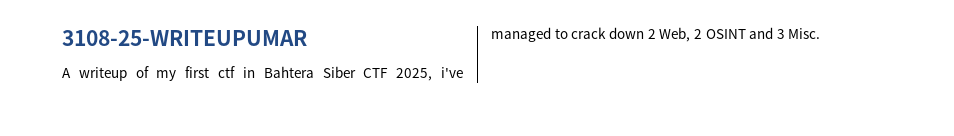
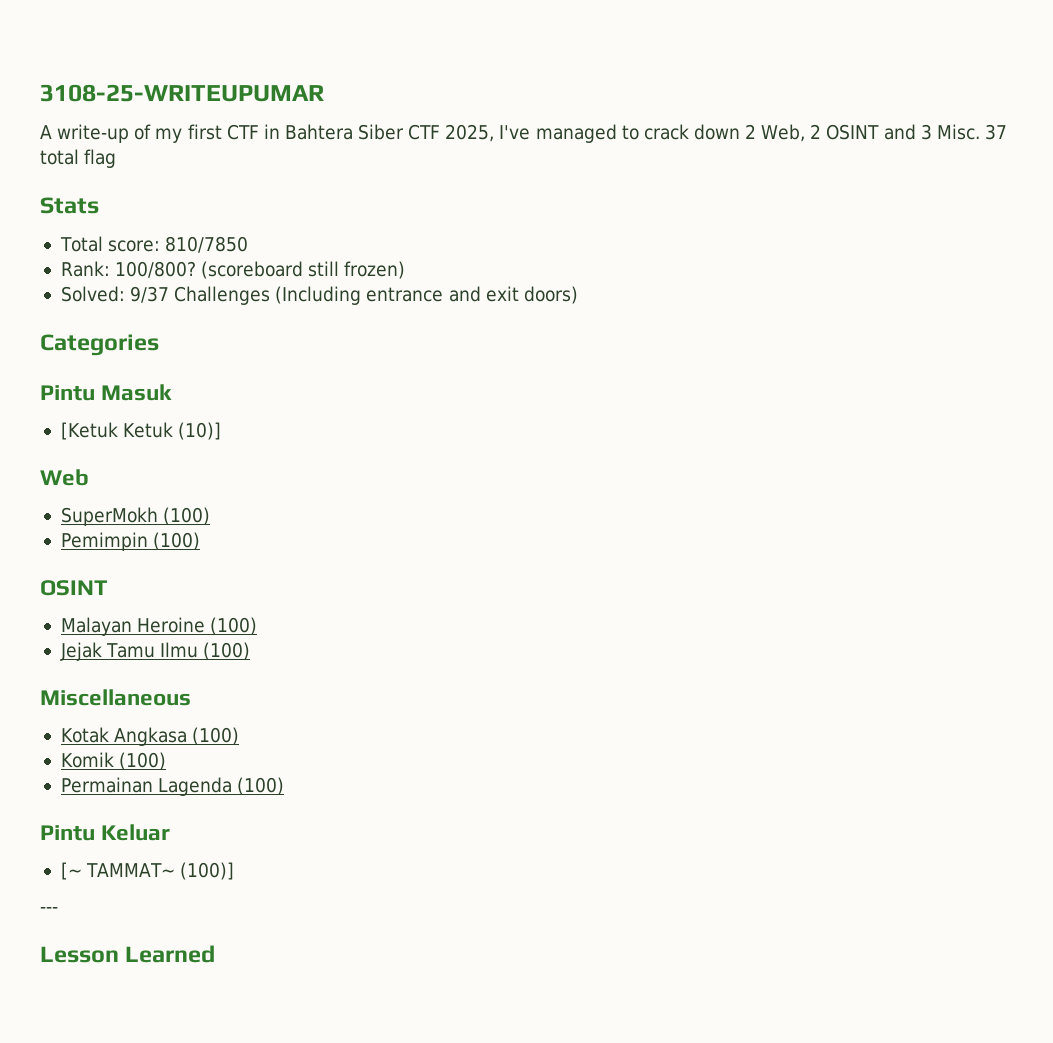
- A writeup of my first ctf in Bahtera Siber CTF 2025, i've managed to crack down 2 Web, 2 OSINT and 3 Misc.
+ A write-up of my first CTF in Bahtera Siber CTF 2025, I've managed to crack down 2 Web, 2 OSINT and 3 Misc.
+ 37 total flag
+ Stats
+ Total score: 810/7850
+ Rank: 100/800? (scoreboard still frozen)
+ Solved: 9/37 Challenges (Including entrance and exit doors)
+ Categories
+ Pintu Masuk
+ [Ketuk Ketuk (10)]
+ Web
+ SuperMokh (100)
+ Pemimpin (100)
+ OSINT
+ Malayan Heroine (100)
+ Jejak Tamu Ilmu (100)
+ Miscellaneous
+ Kotak Angkasa (100)
+ Komik (100)
+ Permainan Lagenda (100)
+ Pintu Keluar
+ [~ TAMMAT~ (100)]
+ ---
+ Lesson Learned

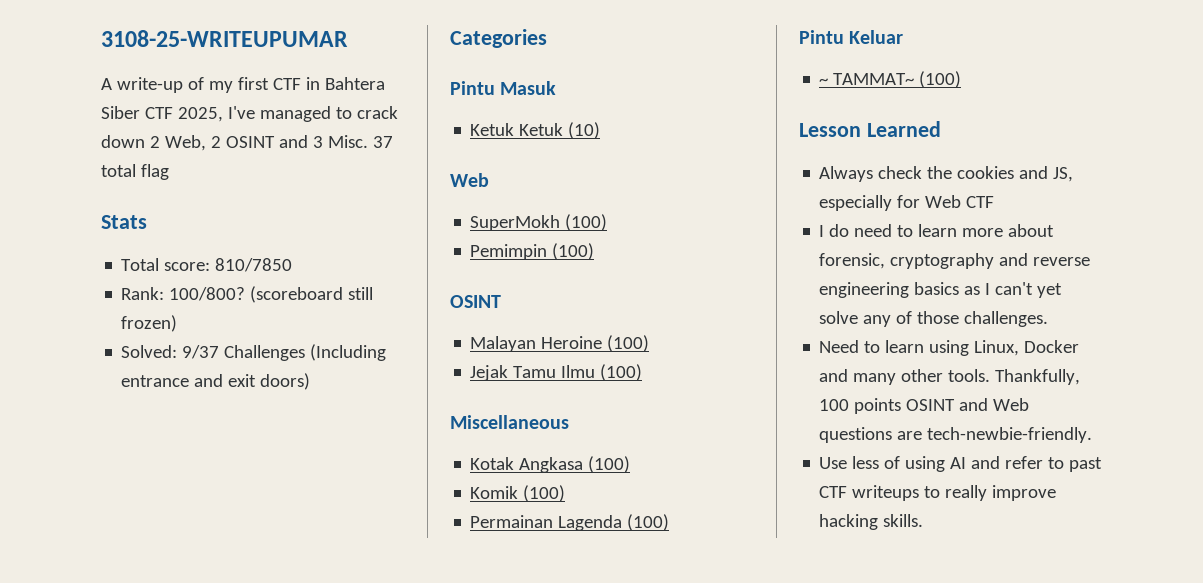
- [Ketuk Ketuk (10)]
+ Ketuk Ketuk (10)
- [~ TAMMAT~ (100)]
- ---
+ ~ TAMMAT~ (100)
  Lesson Learned
+ Always check the cookies and JS, especially for Web CTF
+ I do need to learn more about forensic, cryptography and reverse engineering basics as I can't yet solve any of those challenges.
+ Need to learn using Linux, Docker and many other tools. Thankfully, 100 points OSINT and Web questions are tech-newbie-friendly.
+ Use less of using AI and refer to past CTF writeups to really improve hacking skills.

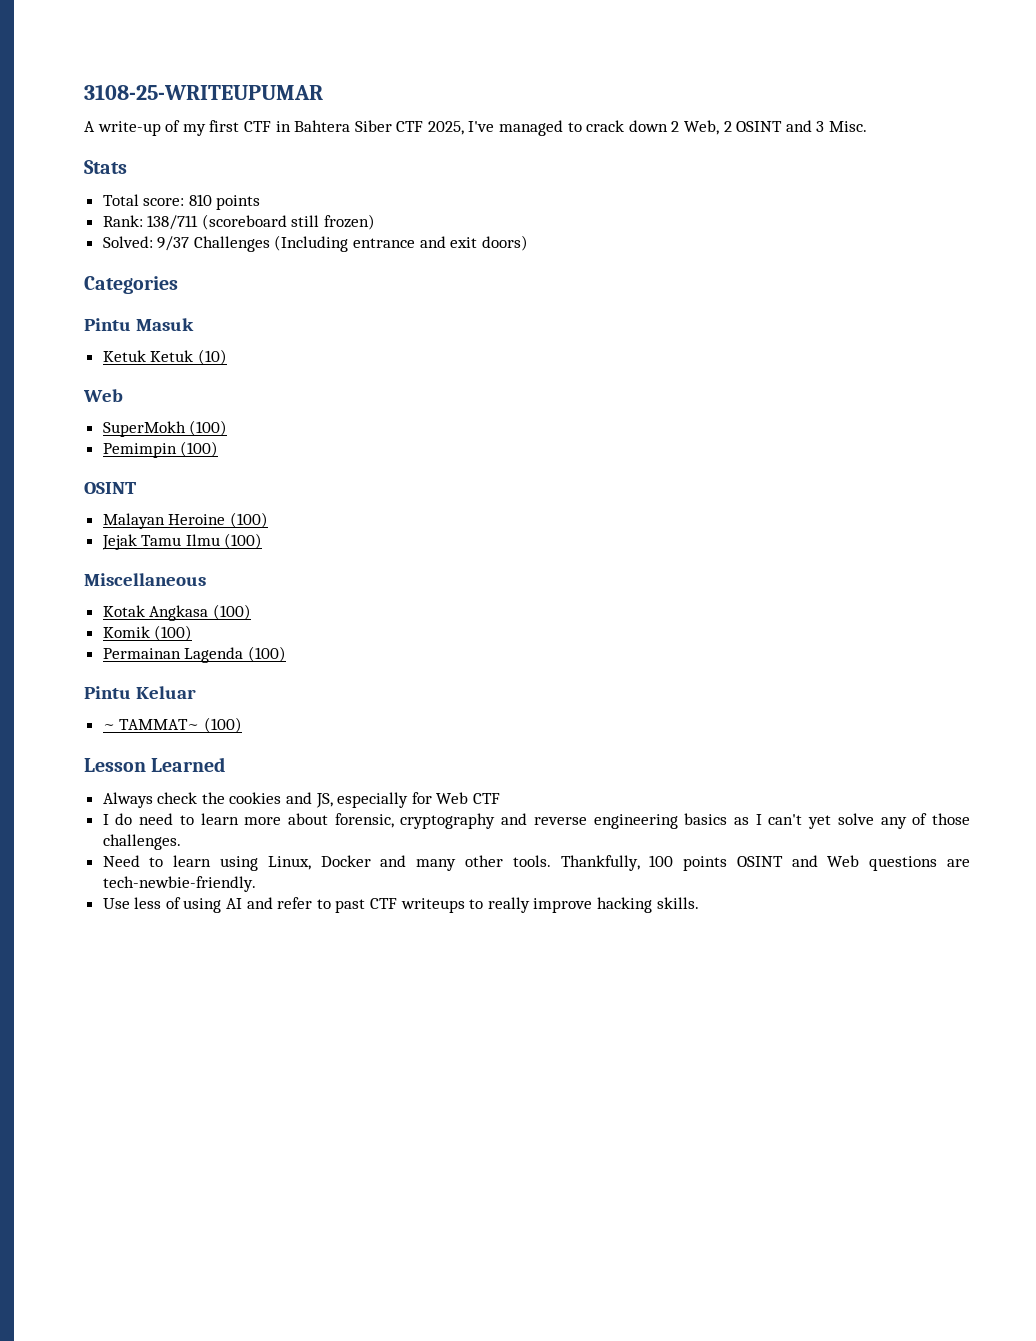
- 37 total flag
- Total score: 810/7850
+ Total score: 810 points
- Rank: 100/800? (scoreboard still frozen)
+ Rank: 138/711 (scoreboard still frozen)

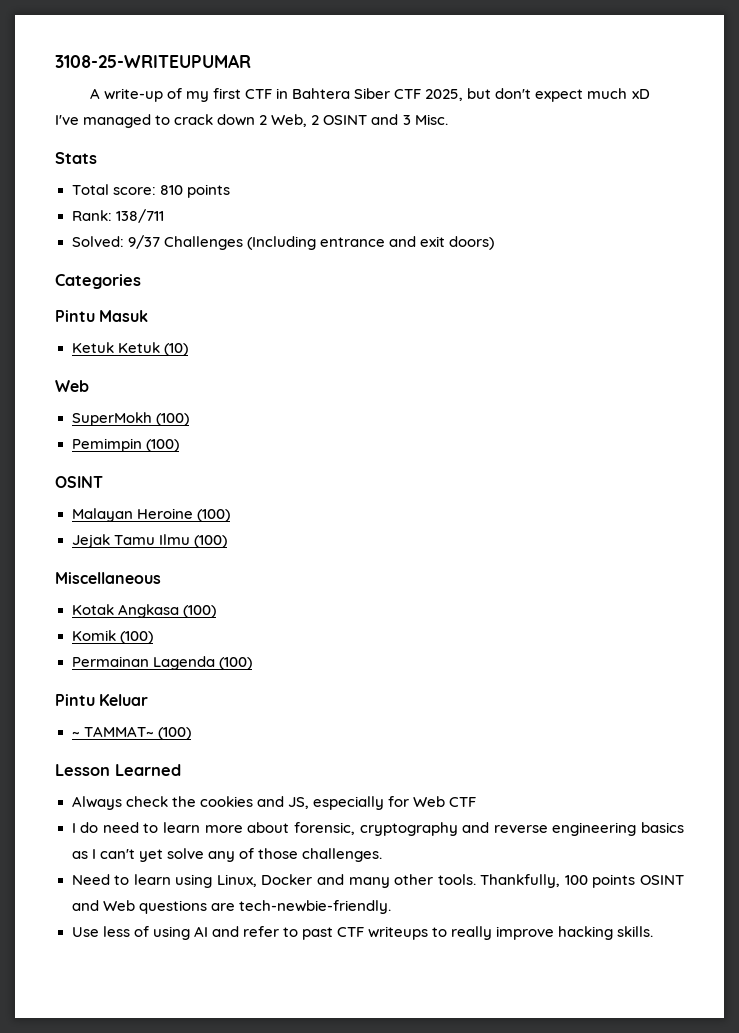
- A write-up of my first CTF in Bahtera Siber CTF 2025, I've managed to crack down 2 Web, 2 OSINT and 3 Misc.
+ A write-up of my first CTF in Bahtera Siber CTF 2025, but don't expect much xD
+ I've managed to crack down 2 Web, 2 OSINT and 3 Misc.
- Rank: 138/711 (scoreboard still frozen)
+ Rank: 138/711

